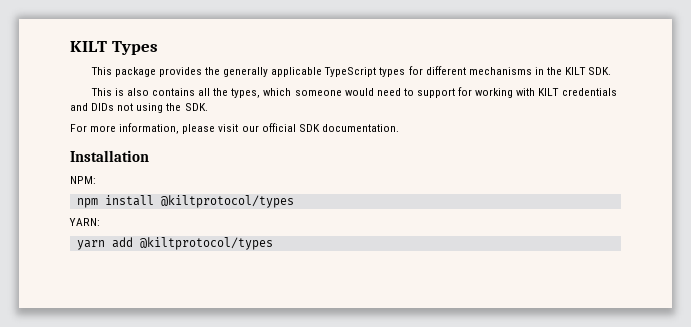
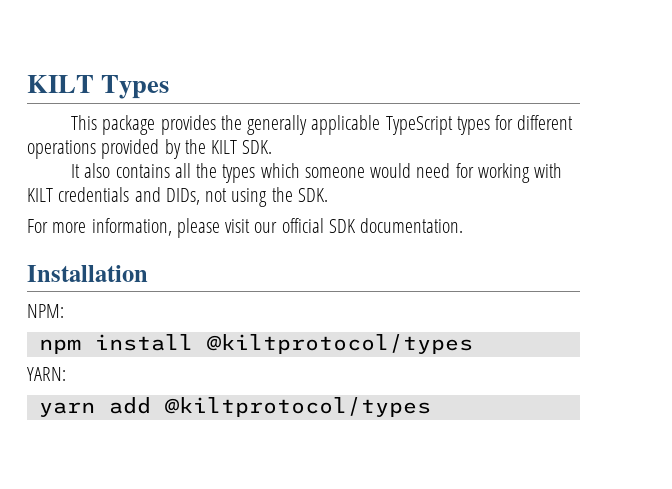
- This package provides the generally applicable TypeScript types for different mechanisms in the KILT SDK.
+ This package provides the generally applicable TypeScript types for different operations provided by the KILT SDK.
- This is also contains all the types, which someone would need to support for working with KILT credentials and DIDs not using the SDK.
+ It also contains all the types which someone would need for working with KILT credentials and DIDs, not using the SDK.

